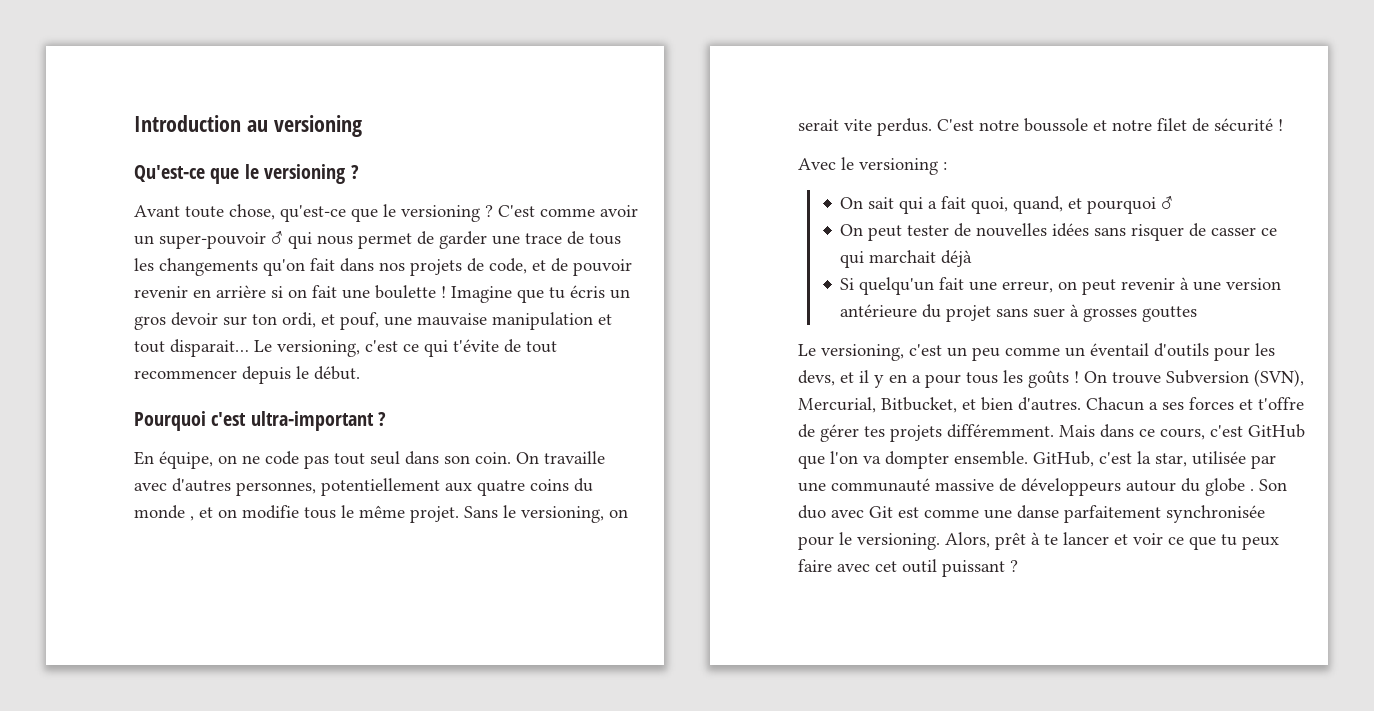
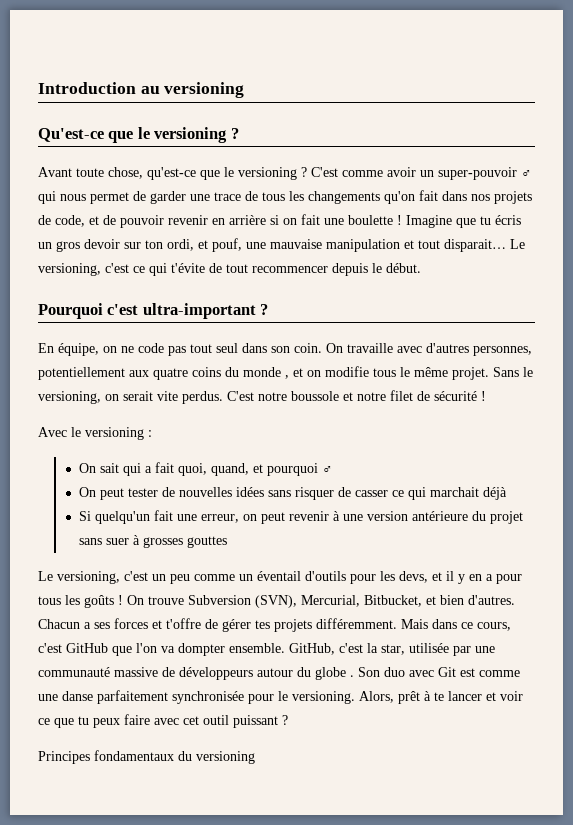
+ Principes fondamentaux du versioning

